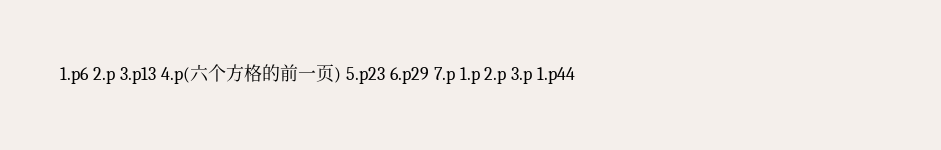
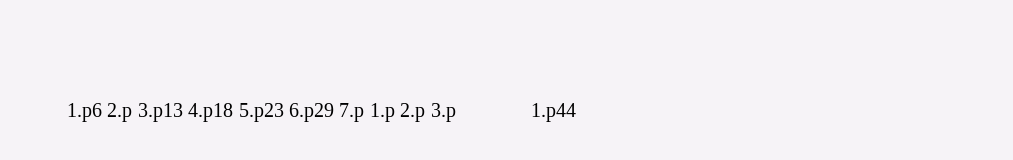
- 1.p6 2.p 3.p13 4.p(六个方格的前一页) 5.p23 6.p29 7.p 1.p 2.p 3.p 1.p44
+ 1.p6 2.p 3.p13 4.p18 5.p23 6.p29 7.p 1.p 2.p 3.p 1.p44

